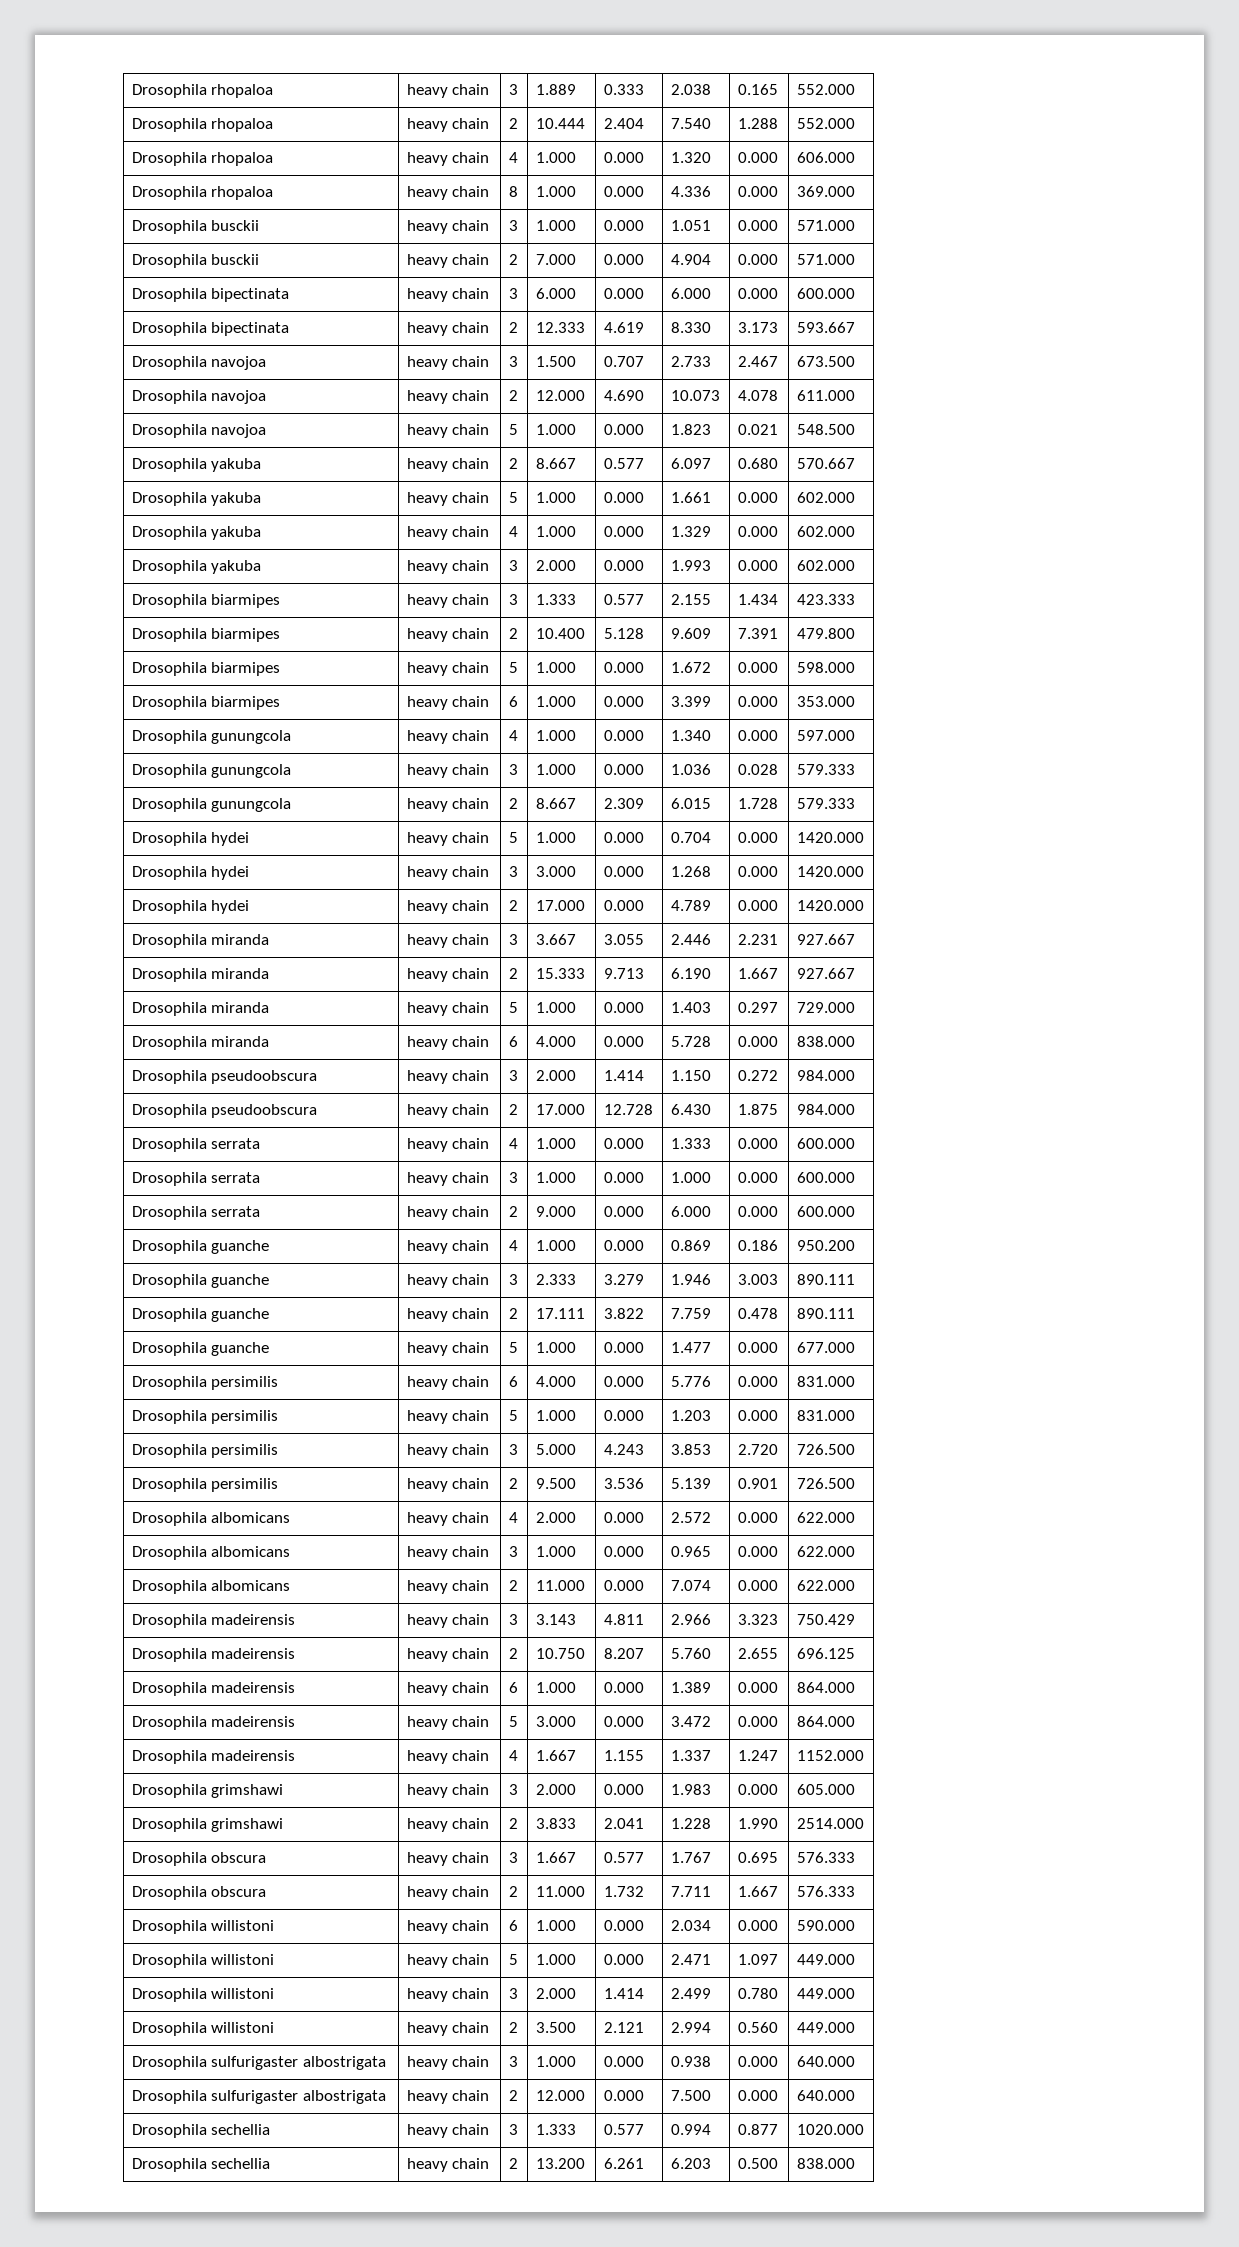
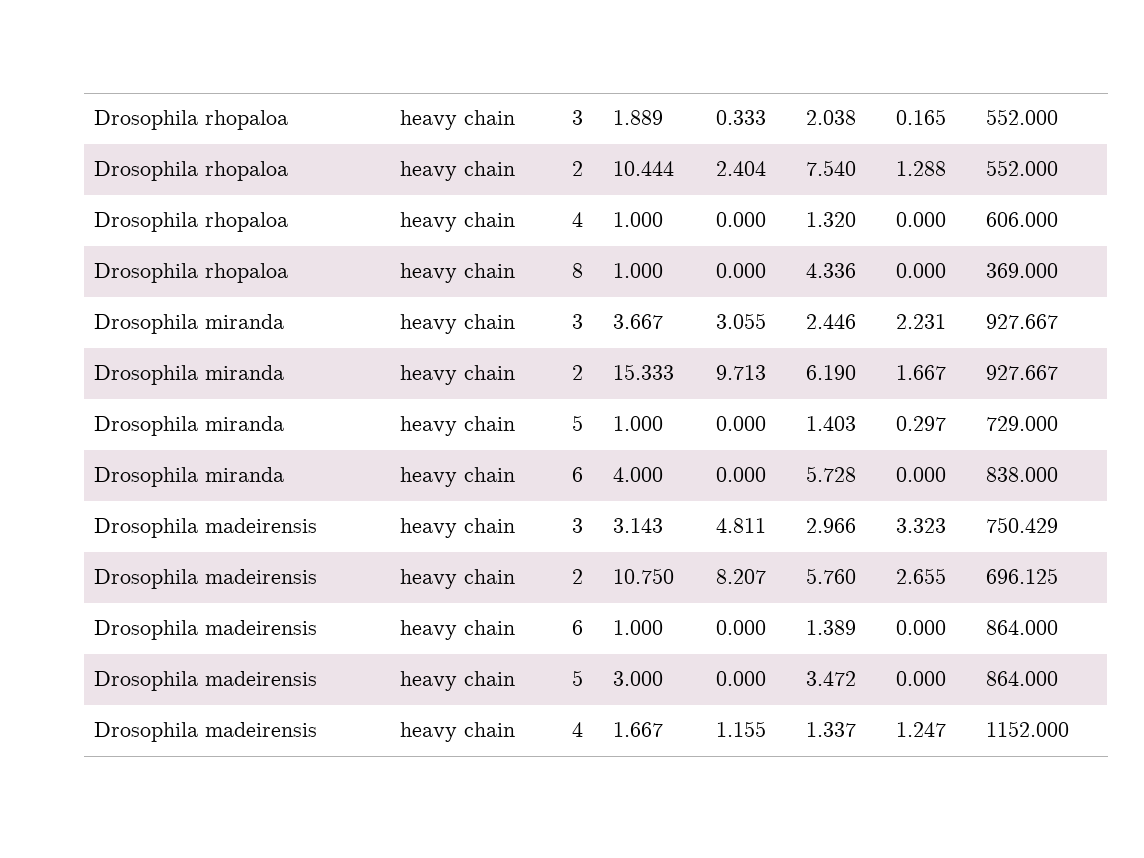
- Drosophila busckii | heavy chain | 3 | 1.000 | 0.000 | 1.051 | 0.000 | 571.000
- Drosophila busckii | heavy chain | 2 | 7.000 | 0.000 | 4.904 | 0.000 | 571.000
- Drosophila bipectinata | heavy chain | 3 | 6.000 | 0.000 | 6.000 | 0.000 | 600.000
- Drosophila bipectinata | heavy chain | 2 | 12.333 | 4.619 | 8.330 | 3.173 | 593.667
- Drosophila navojoa | heavy chain | 3 | 1.500 | 0.707 | 2.733 | 2.467 | 673.500
- Drosophila navojoa | heavy chain | 2 | 12.000 | 4.690 | 10.073 | 4.078 | 611.000
- Drosophila navojoa | heavy chain | 5 | 1.000 | 0.000 | 1.823 | 0.021 | 548.500
- Drosophila yakuba | heavy chain | 2 | 8.667 | 0.577 | 6.097 | 0.680 | 570.667
- Drosophila yakuba | heavy chain | 5 | 1.000 | 0.000 | 1.661 | 0.000 | 602.000
- Drosophila yakuba | heavy chain | 4 | 1.000 | 0.000 | 1.329 | 0.000 | 602.000
- Drosophila yakuba | heavy chain | 3 | 2.000 | 0.000 | 1.993 | 0.000 | 602.000
- Drosophila biarmipes | heavy chain | 3 | 1.333 | 0.577 | 2.155 | 1.434 | 423.333
- Drosophila biarmipes | heavy chain | 2 | 10.400 | 5.128 | 9.609 | 7.391 | 479.800
- Drosophila biarmipes | heavy chain | 5 | 1.000 | 0.000 | 1.672 | 0.000 | 598.000
- Drosophila biarmipes | heavy chain | 6 | 1.000 | 0.000 | 3.399 | 0.000 | 353.000
- Drosophila gunungcola | heavy chain | 4 | 1.000 | 0.000 | 1.340 | 0.000 | 597.000
- Drosophila gunungcola | heavy chain | 3 | 1.000 | 0.000 | 1.036 | 0.028 | 579.333
- Drosophila gunungcola | heavy chain | 2 | 8.667 | 2.309 | 6.015 | 1.728 | 579.333
- Drosophila hydei | heavy chain | 5 | 1.000 | 0.000 | 0.704 | 0.000 | 1420.000
- Drosophila hydei | heavy chain | 3 | 3.000 | 0.000 | 1.268 | 0.000 | 1420.000
- Drosophila hydei | heavy chain | 2 | 17.000 | 0.000 | 4.789 | 0.000 | 1420.000
- Drosophila pseudoobscura | heavy chain | 3 | 2.000 | 1.414 | 1.150 | 0.272 | 984.000
- Drosophila pseudoobscura | heavy chain | 2 | 17.000 | 12.728 | 6.430 | 1.875 | 984.000
- Drosophila serrata | heavy chain | 4 | 1.000 | 0.000 | 1.333 | 0.000 | 600.000
- Drosophila serrata | heavy chain | 3 | 1.000 | 0.000 | 1.000 | 0.000 | 600.000
- Drosophila serrata | heavy chain | 2 | 9.000 | 0.000 | 6.000 | 0.000 | 600.000
- Drosophila guanche | heavy chain | 4 | 1.000 | 0.000 | 0.869 | 0.186 | 950.200
- Drosophila guanche | heavy chain | 3 | 2.333 | 3.279 | 1.946 | 3.003 | 890.111
- Drosophila guanche | heavy chain | 2 | 17.111 | 3.822 | 7.759 | 0.478 | 890.111
- Drosophila guanche | heavy chain | 5 | 1.000 | 0.000 | 1.477 | 0.000 | 677.000
- Drosophila persimilis | heavy chain | 6 | 4.000 | 0.000 | 5.776 | 0.000 | 831.000
- Drosophila persimilis | heavy chain | 5 | 1.000 | 0.000 | 1.203 | 0.000 | 831.000
- Drosophila persimilis | heavy chain | 3 | 5.000 | 4.243 | 3.853 | 2.720 | 726.500
- Drosophila persimilis | heavy chain | 2 | 9.500 | 3.536 | 5.139 | 0.901 | 726.500
- Drosophila albomicans | heavy chain | 4 | 2.000 | 0.000 | 2.572 | 0.000 | 622.000
- Drosophila albomicans | heavy chain | 3 | 1.000 | 0.000 | 0.965 | 0.000 | 622.000
- Drosophila albomicans | heavy chain | 2 | 11.000 | 0.000 | 7.074 | 0.000 | 622.000
- Drosophila grimshawi | heavy chain | 3 | 2.000 | 0.000 | 1.983 | 0.000 | 605.000
- Drosophila grimshawi | heavy chain | 2 | 3.833 | 2.041 | 1.228 | 1.990 | 2514.000
- Drosophila obscura | heavy chain | 3 | 1.667 | 0.577 | 1.767 | 0.695 | 576.333
- Drosophila obscura | heavy chain | 2 | 11.000 | 1.732 | 7.711 | 1.667 | 576.333
- Drosophila willistoni | heavy chain | 6 | 1.000 | 0.000 | 2.034 | 0.000 | 590.000
- Drosophila willistoni | heavy chain | 5 | 1.000 | 0.000 | 2.471 | 1.097 | 449.000
- Drosophila willistoni | heavy chain | 3 | 2.000 | 1.414 | 2.499 | 0.780 | 449.000
- Drosophila willistoni | heavy chain | 2 | 3.500 | 2.121 | 2.994 | 0.560 | 449.000
- Drosophila sulfurigaster albostrigata | heavy chain | 3 | 1.000 | 0.000 | 0.938 | 0.000 | 640.000
- Drosophila sulfurigaster albostrigata | heavy chain | 2 | 12.000 | 0.000 | 7.500 | 0.000 | 640.000
- Drosophila sechellia | heavy chain | 3 | 1.333 | 0.577 | 0.994 | 0.877 | 1020.000
- Drosophila sechellia | heavy chain | 2 | 13.200 | 6.261 | 6.203 | 0.500 | 838.000

